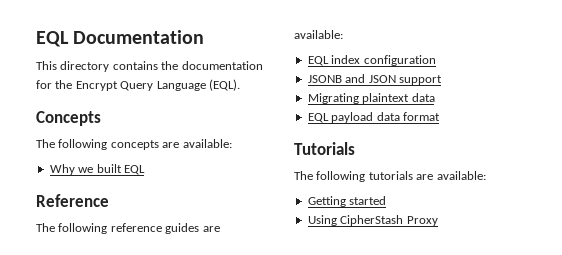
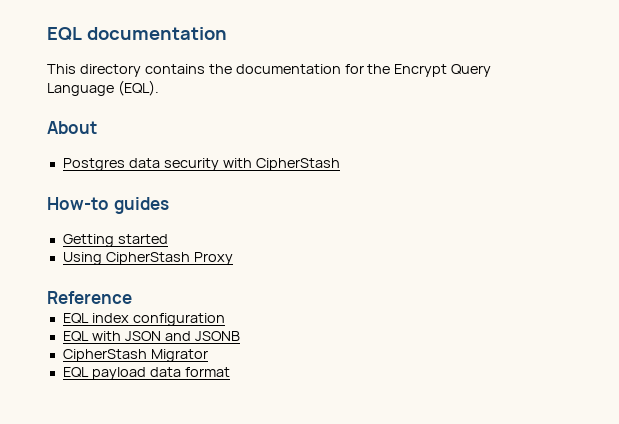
- EQL Documentation
+ EQL documentation
- Concepts
- The following concepts are available:
- Why we built EQL
- Reference
- The following reference guides are available:
- EQL index configuration
- JSONB and JSON support
- Migrating plaintext data
- EQL payload data format
- Tutorials
- The following tutorials are available:
+ About
+ Postgres data security with CipherStash
+ How-to guides
+ Reference
+ EQL index configuration
+ EQL with JSON and JSONB
+ CipherStash Migrator
+ EQL payload data format

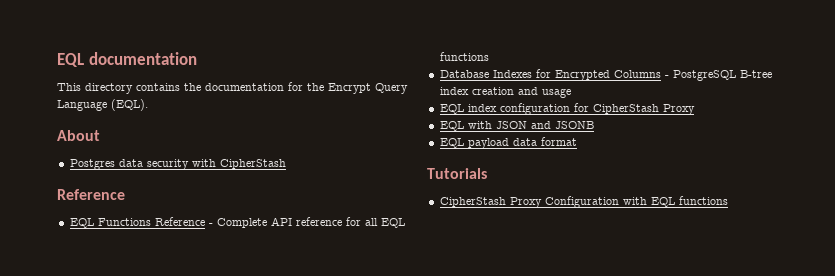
  Postgres data security with CipherStash
- How-to guides
- Getting started
- Using CipherStash Proxy
  Reference
+ EQL Functions Reference - Complete API reference for all EQL functions
+ Database Indexes for Encrypted Columns - PostgreSQL B-tree index creation and usage
- EQL index configuration
+ EQL index configuration for CipherStash Proxy
- CipherStash Migrator
+ Tutorials
+ CipherStash Proxy Configuration with EQL functions

